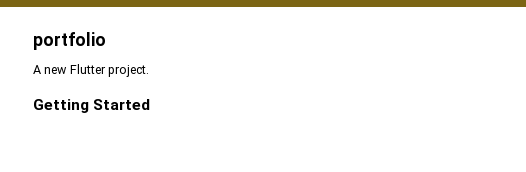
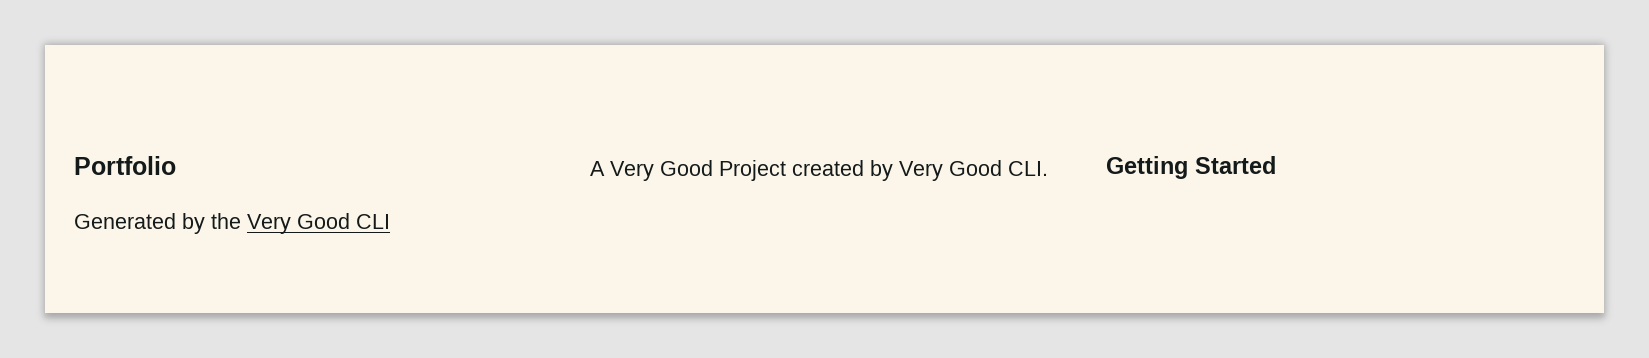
- portfolio
- A new Flutter project.
+ Portfolio
+ Generated by the Very Good CLI
+ A Very Good Project created by Very Good CLI.

